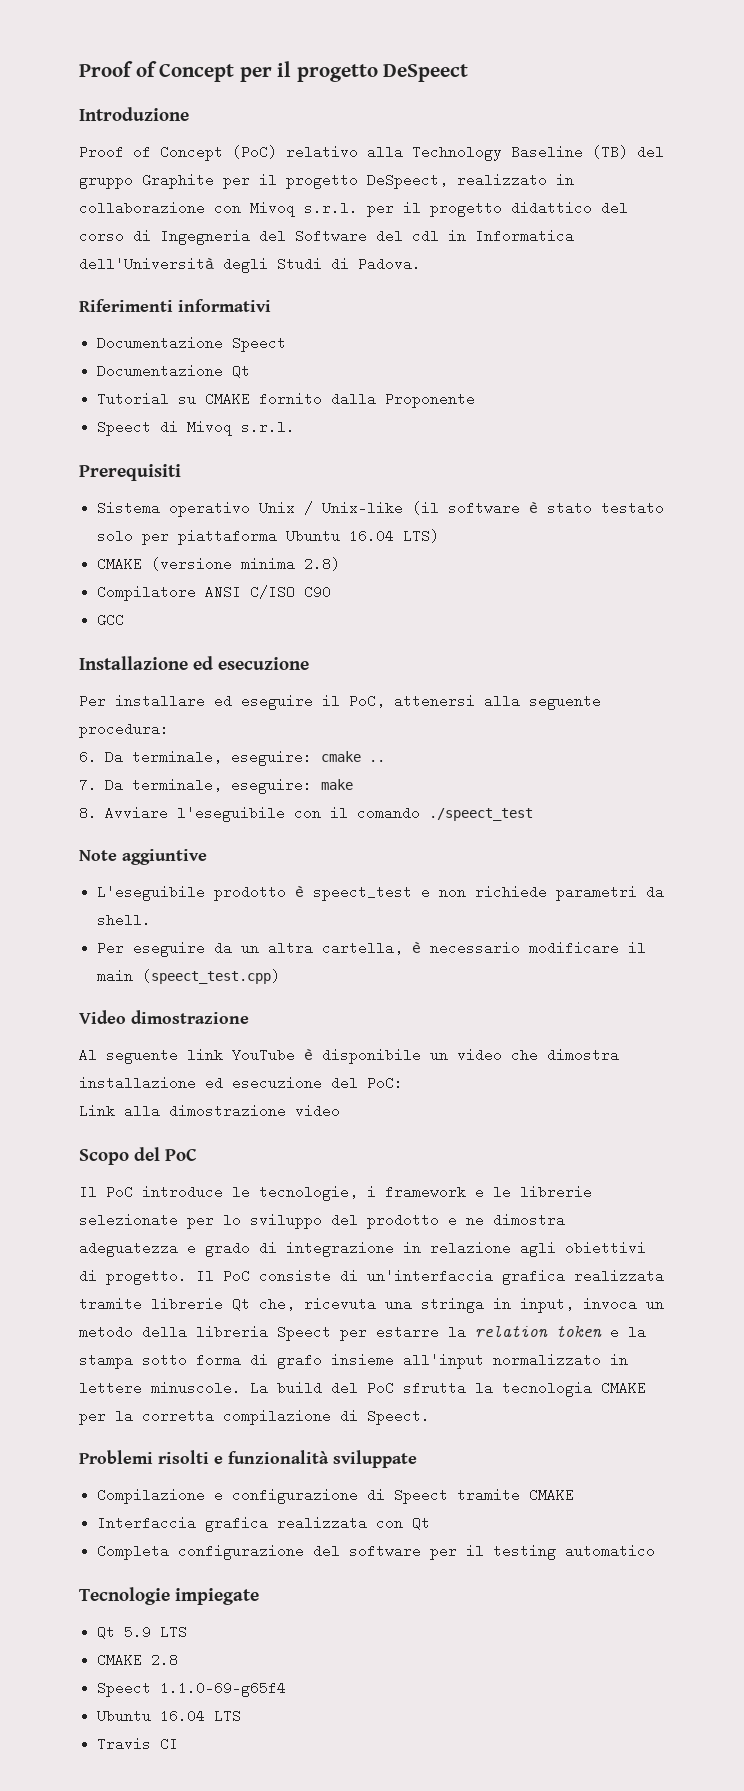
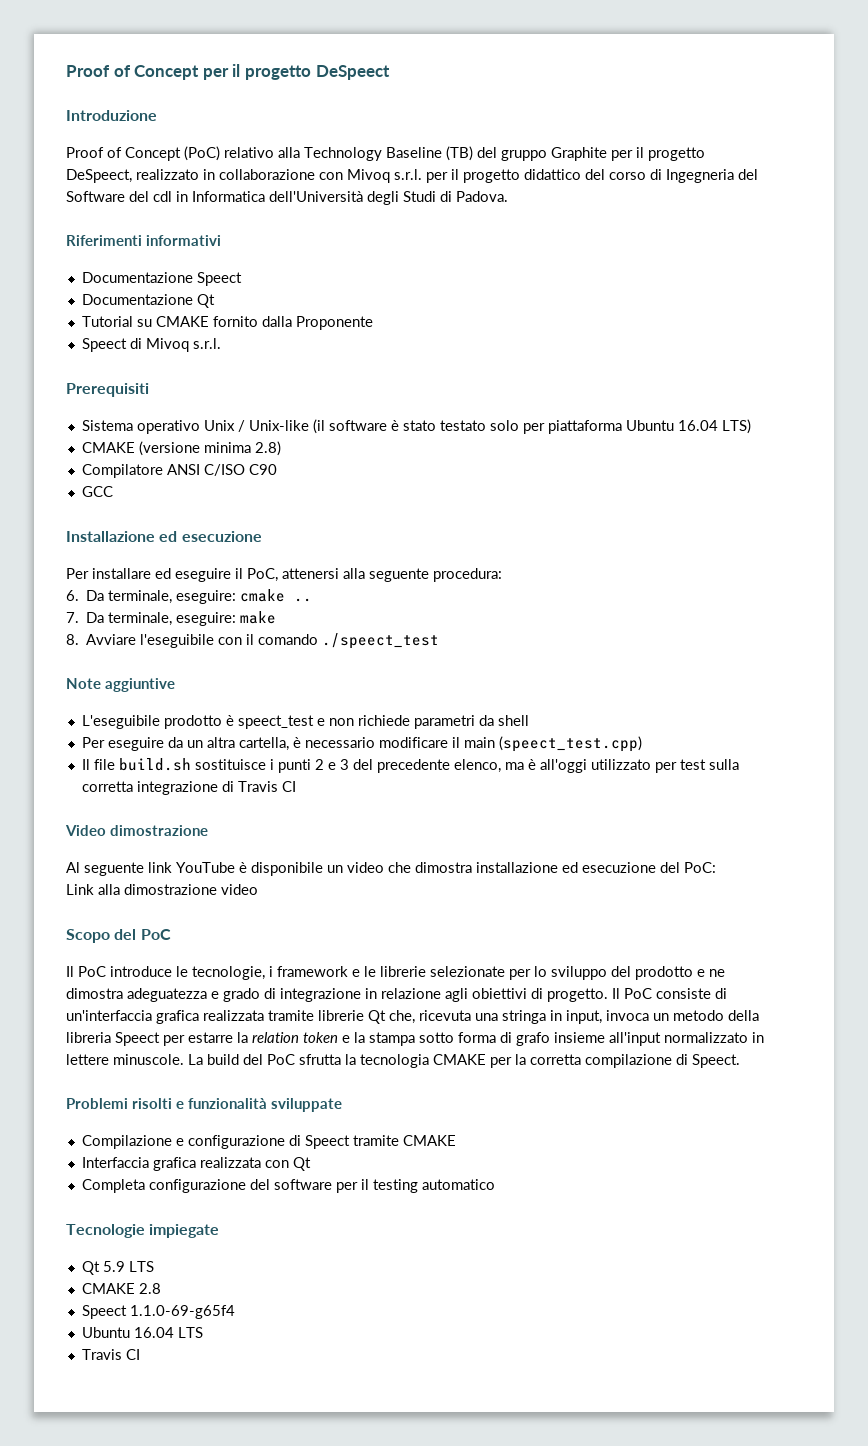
- L'eseguibile prodotto è speect_test e non richiede parametri da shell.
+ L'eseguibile prodotto è speect_test e non richiede parametri da shell
+ Il file build.sh sostituisce i punti 2 e 3 del precedente elenco, ma è all'oggi utilizzato per test sulla corretta integrazione di Travis CI

